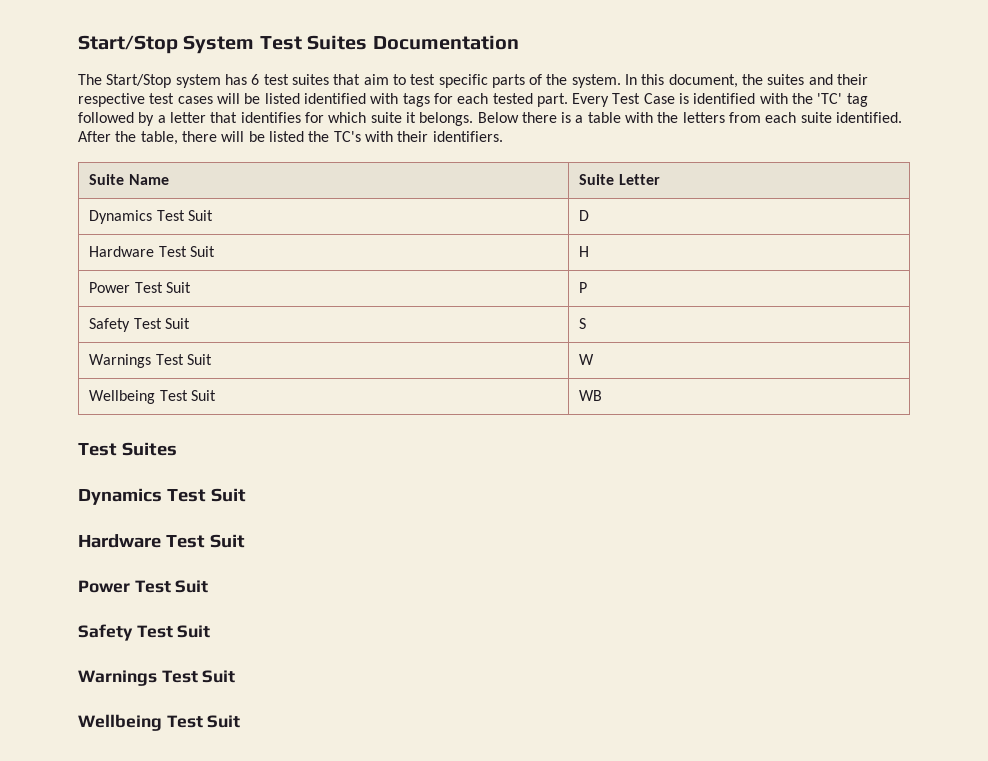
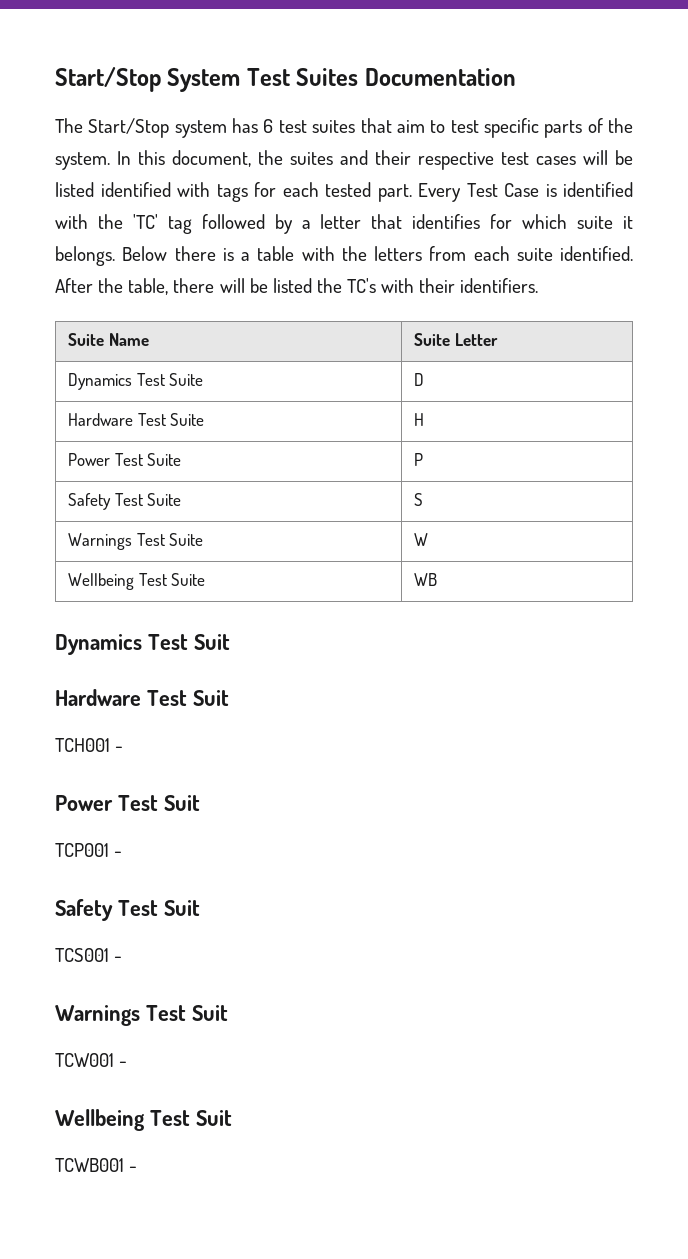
- Dynamics Test Suit | D
+ Dynamics Test Suite | D
- Hardware Test Suit | H
+ Hardware Test Suite | H
- Power Test Suit | P
+ Power Test Suite | P
- Safety Test Suit | S
+ Safety Test Suite | S
- Warnings Test Suit | W
+ Warnings Test Suite | W
- Wellbeing Test Suit | WB
- Test Suites
+ Wellbeing Test Suite | WB
  Dynamics Test Suit
  Hardware Test Suit
+ TCH001 -
  Power Test Suit
+ TCP001 -
  Safety Test Suit
+ TCS001 -
  Warnings Test Suit
+ TCW001 -
  Wellbeing Test Suit
+ TCWB001 -

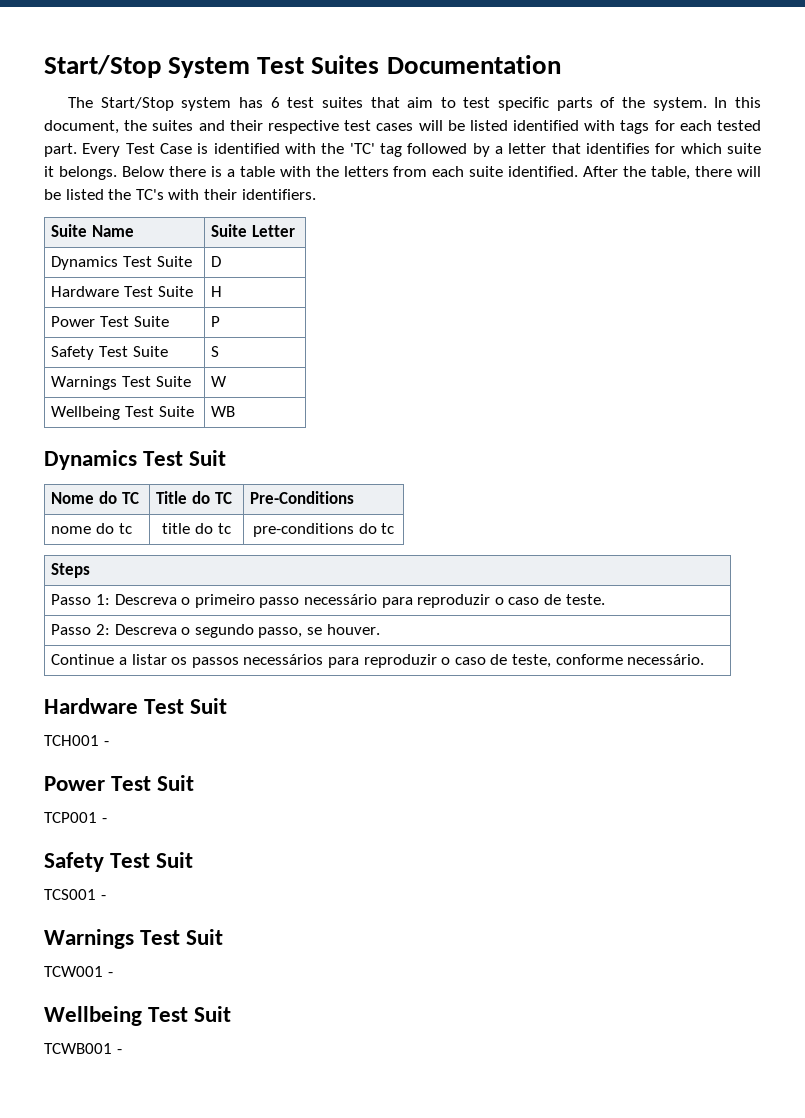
+ Nome do TC | Title do TC | Pre-Conditions
+ nome do tc | title do tc | pre-conditions do tc
+ Steps
+ Passo 1: Descreva o primeiro passo necessário para reproduzir o caso de teste.
+ Passo 2: Descreva o segundo passo, se houver.
+ Continue a listar os passos necessários para reproduzir o caso de teste, conforme necessário.

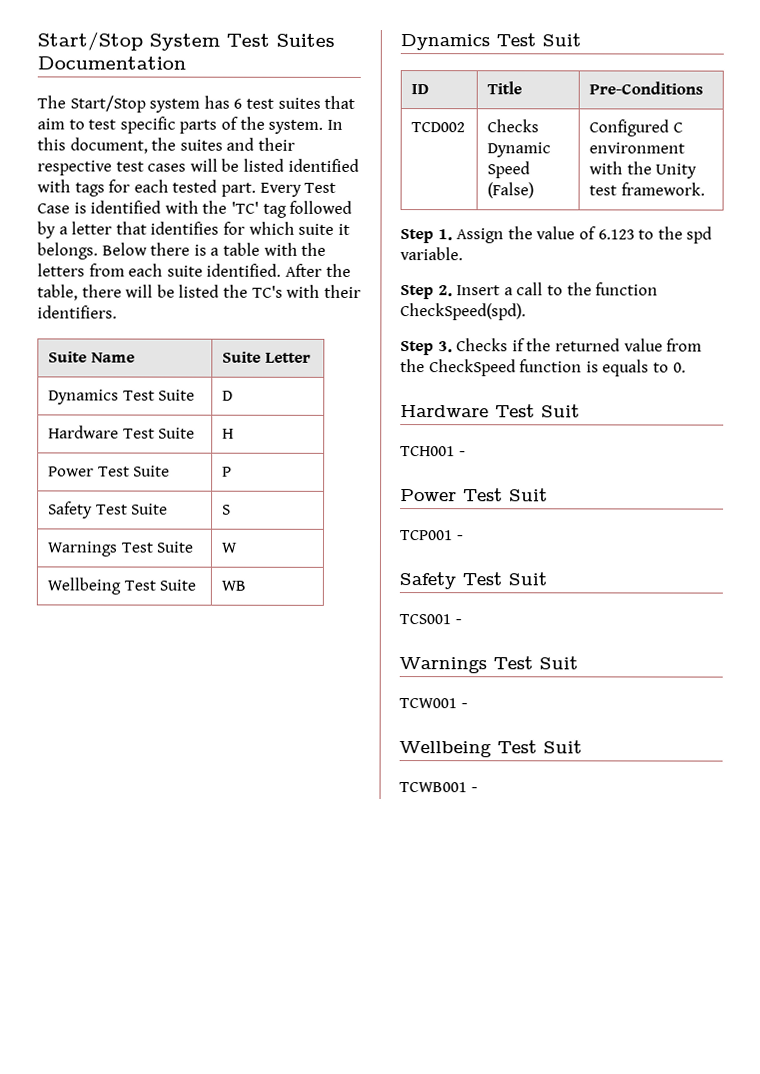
- Nome do TC | Title do TC | Pre-Conditions
+ ID | Title | Pre-Conditions
- nome do tc | title do tc | pre-conditions do tc
- Steps
- Passo 1: Descreva o primeiro passo necessário para reproduzir o caso de teste.
- Passo 2: Descreva o segundo passo, se houver.
- Continue a listar os passos necessários para reproduzir o caso de teste, conforme necessário.
+ TCD002 | Checks Dynamic Speed (False) | Configured C environment with the Unity test framework.
+ Step 1. Assign the value of 6.123 to the spd variable.
+ Step 2. Insert a call to the function CheckSpeed(spd).
+ Step 3. Checks if the returned value from the CheckSpeed function is equals to 0.

